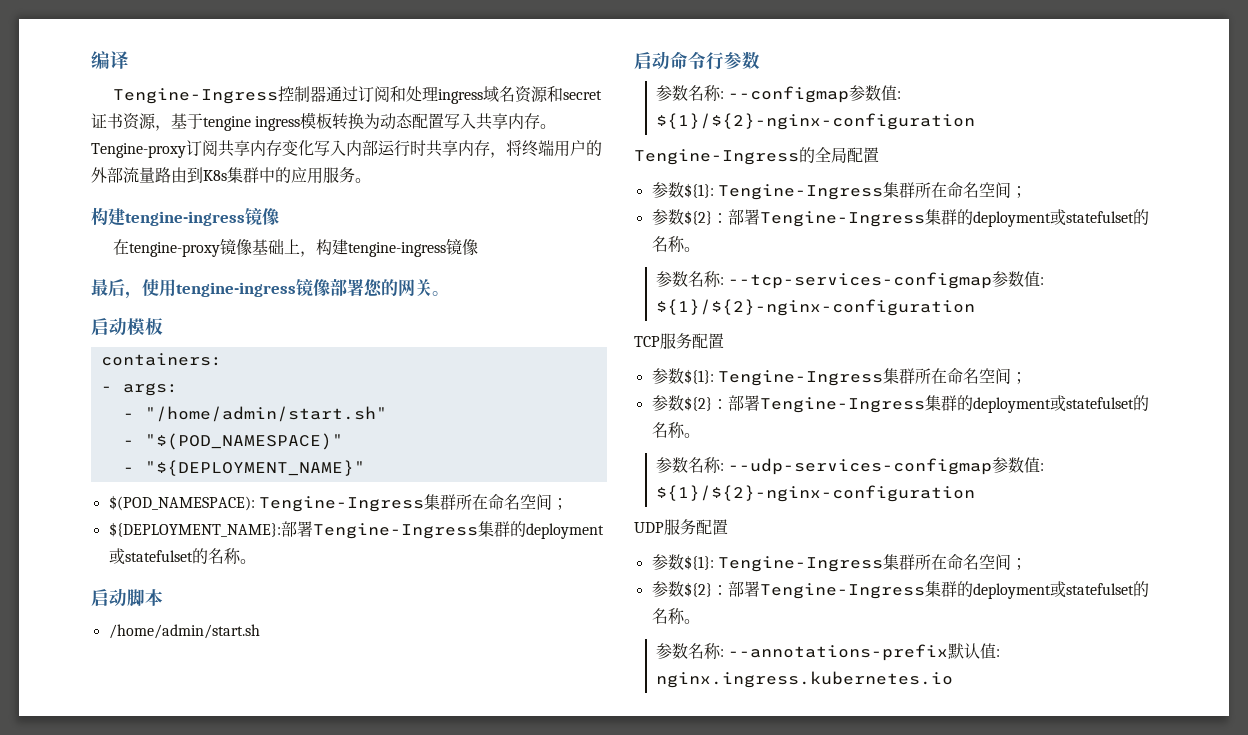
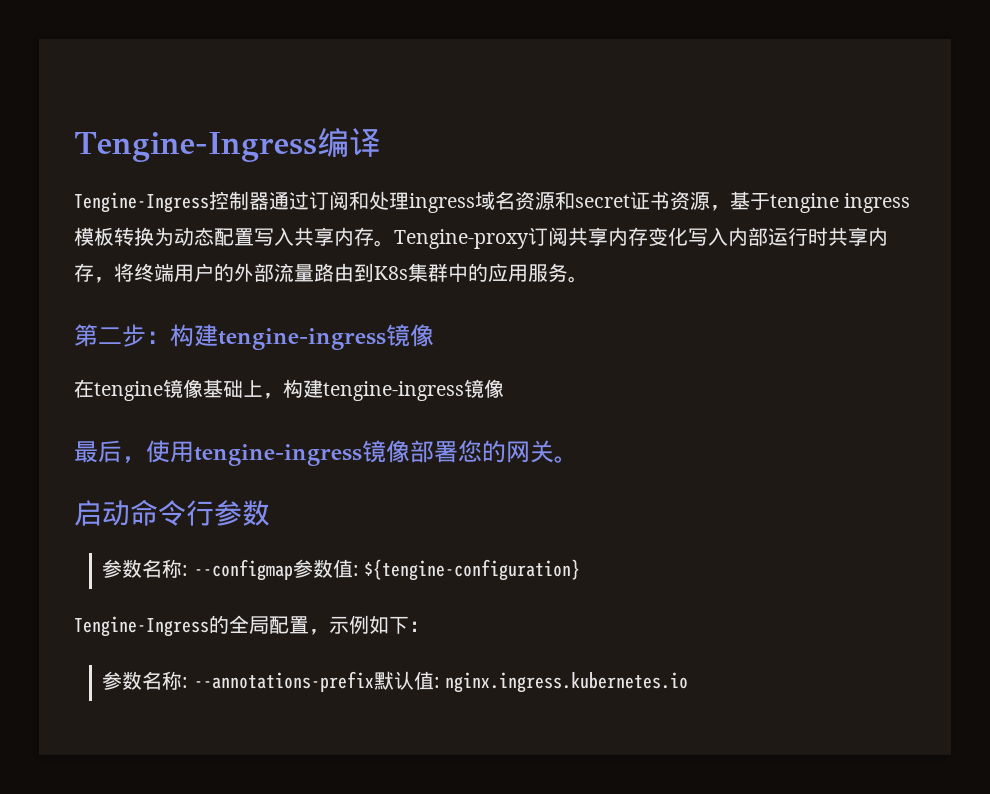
- 编译
+ Tengine-Ingress编译
  Tengine-proxy订阅共享内存变化写入内部运行时共享内存，将终端用户的外部流量路由到K8s集群中的应用服务。
- 构建tengine-ingress镜像
+ 第二步：构建tengine-ingress镜像
- 在tengine-proxy镜像基础上，构建tengine-ingress镜像
+ 在tengine镜像基础上，构建tengine-ingress镜像
- 启动模板
- containers:
- - args:
- - "/home/admin/start.sh"
- - "$(POD_NAMESPACE)"
- - "${DEPLOYMENT_NAME}"
- $(POD_NAMESPACE): Tengine-Ingress集群所在命名空间；
- ${DEPLOYMENT_NAME}:部署Tengine-Ingress集群的deployment或statefulset的名称。
- 启动脚本
- /home/admin/start.sh
- 参数名称: --configmap参数值: ${1}/${2}-nginx-configuration
+ 参数名称: --configmap参数值: ${tengine-configuration}
- Tengine-Ingress的全局配置
- 参数${1}: Tengine-Ingress集群所在命名空间；
- 参数${2}：部署Tengine-Ingress集群的deployment或statefulset的名称。
- 参数名称: --tcp-services-configmap参数值: ${1}/${2}-nginx-configuration
- TCP服务配置
- 参数${1}: Tengine-Ingress集群所在命名空间；
- 参数${2}：部署Tengine-Ingress集群的deployment或statefulset的名称。
- 参数名称: --udp-services-configmap参数值: ${1}/${2}-nginx-configuration
- UDP服务配置
- 参数${1}: Tengine-Ingress集群所在命名空间；
- 参数${2}：部署Tengine-Ingress集群的deployment或statefulset的名称。
+ Tengine-Ingress的全局配置，示例如下：

